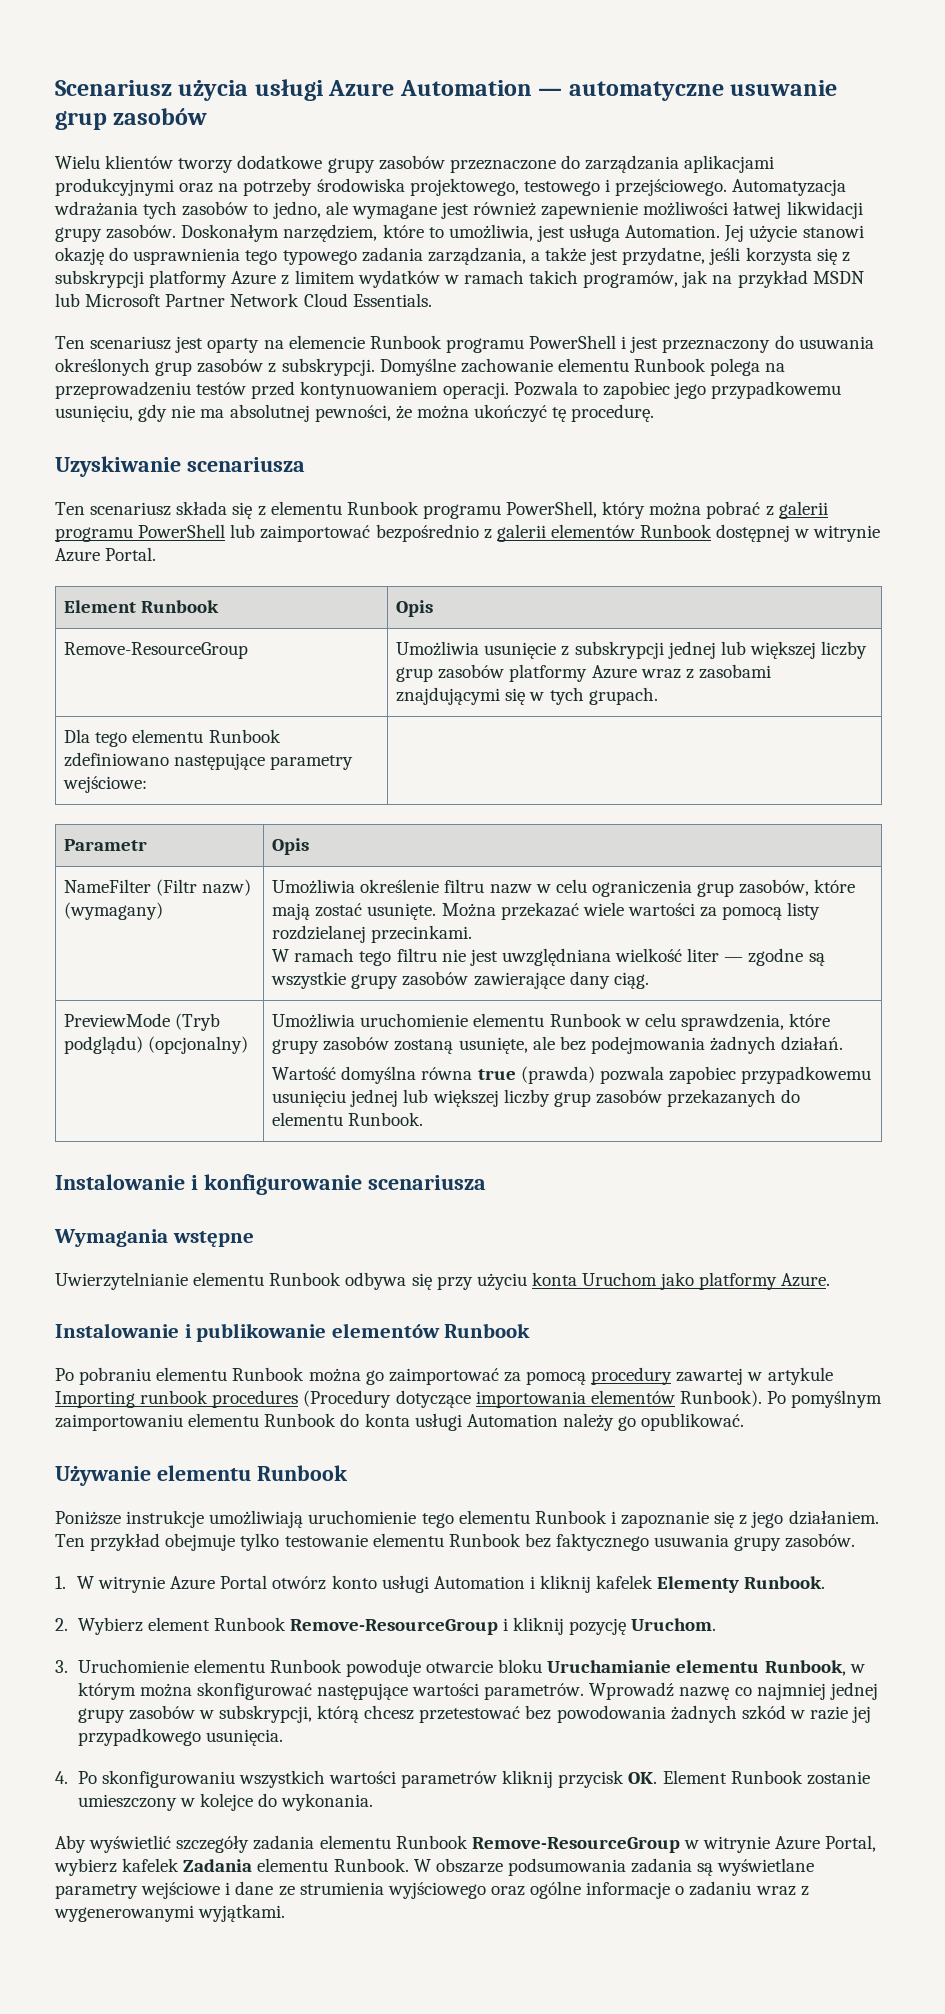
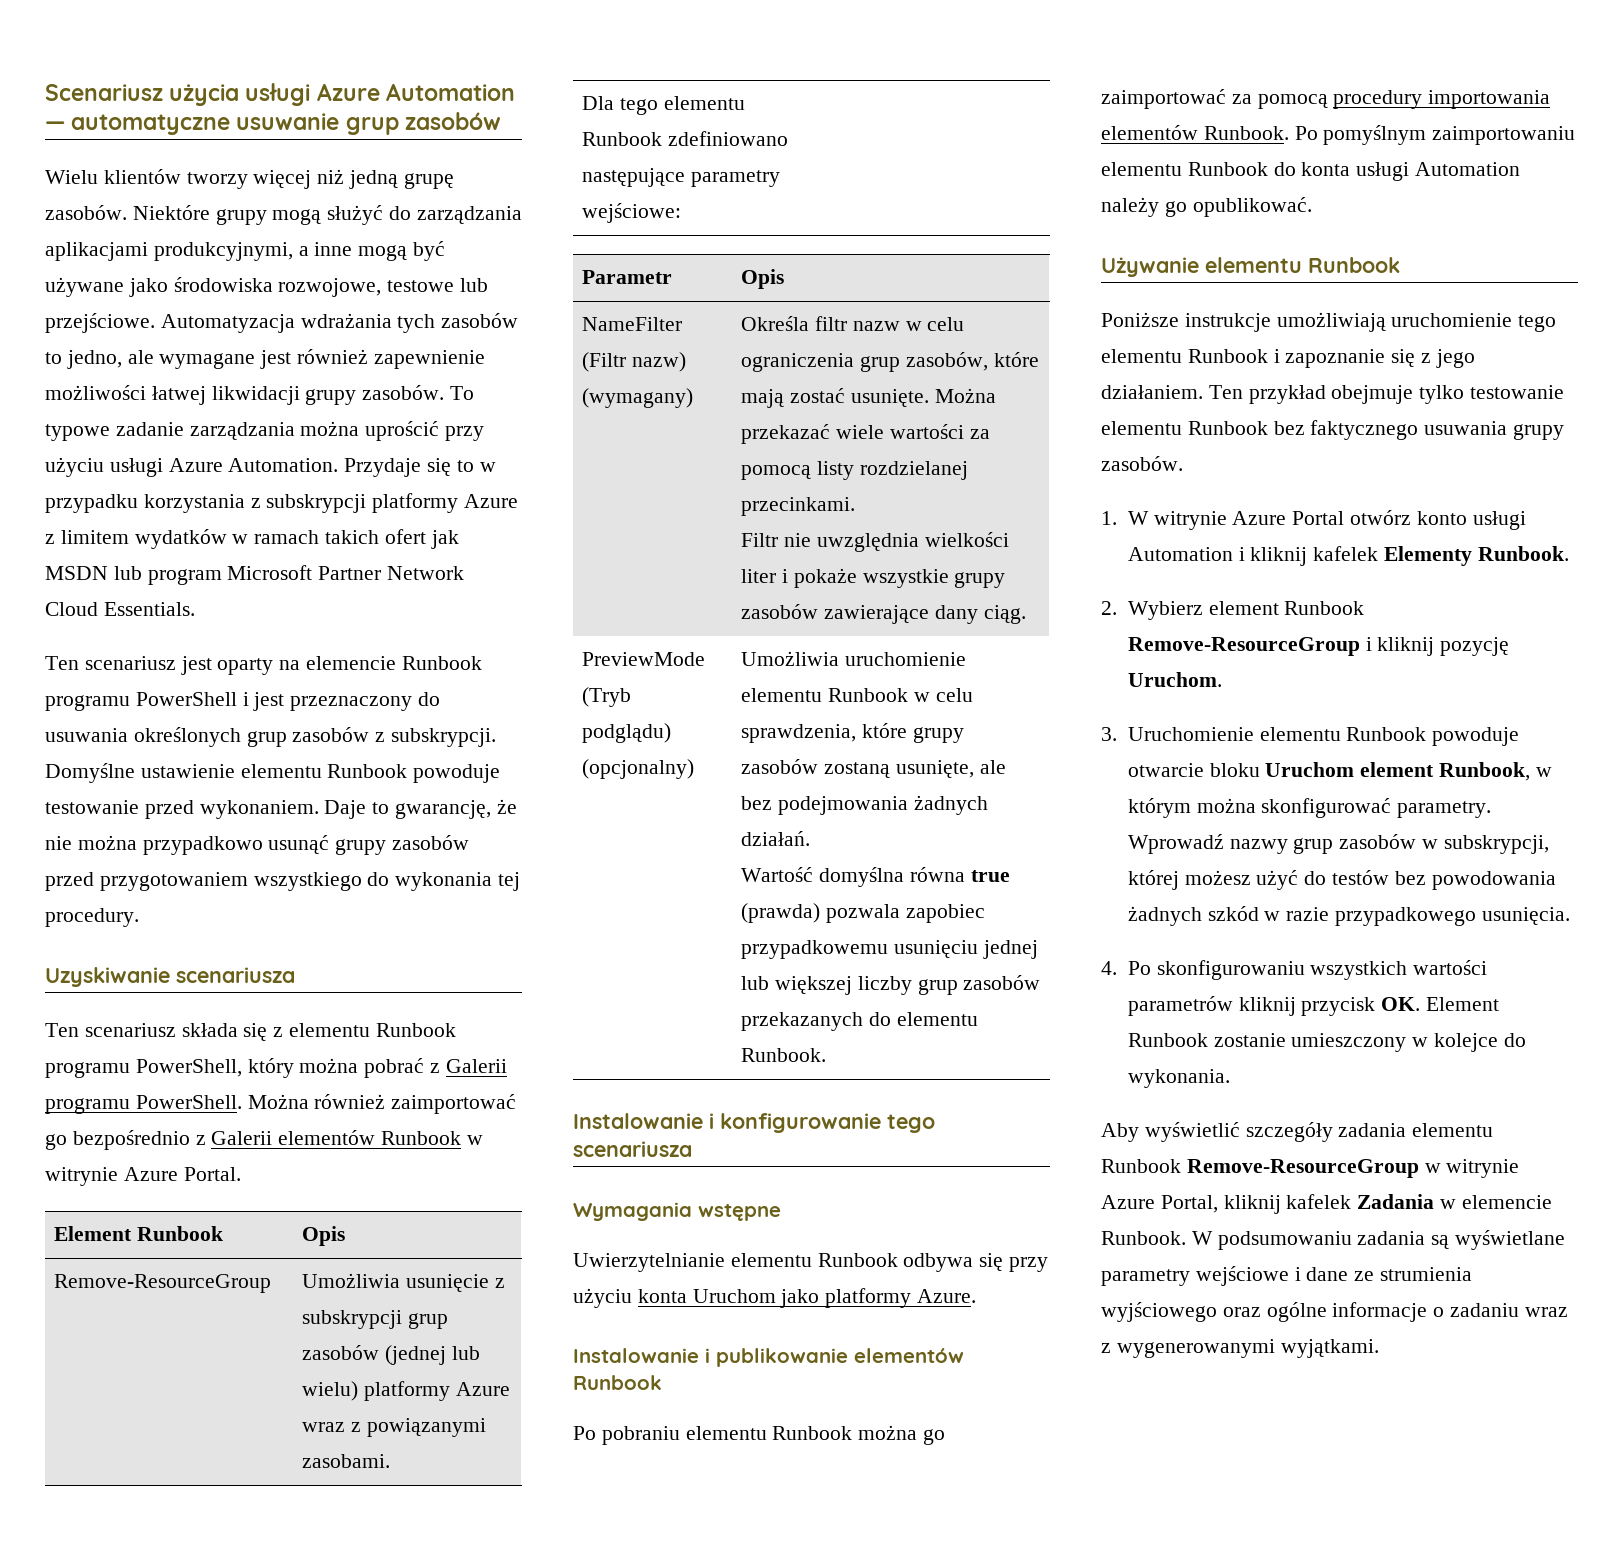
- Wielu klientów tworzy dodatkowe grupy zasobów przeznaczone do zarządzania aplikacjami produkcyjnymi oraz na potrzeby środowiska projektowego, testowego i przejściowego.
+ Wielu klientów tworzy więcej niż jedną grupę zasobów. Niektóre grupy mogą służyć do zarządzania aplikacjami produkcyjnymi, a inne mogą być używane jako środowiska rozwojowe, testowe lub przejściowe.
- Doskonałym narzędziem, które to umożliwia, jest usługa Automation. Jej użycie stanowi okazję do usprawnienia tego typowego zadania zarządzania, a także jest przydatne, jeśli korzysta się z subskrypcji platformy Azure z limitem wydatków w ramach takich programów, jak na przykład MSDN lub Microsoft Partner Network Cloud Essentials.
+ To typowe zadanie zarządzania można uprościć przy użyciu usługi Azure Automation. Przydaje się to w przypadku korzystania z subskrypcji platformy Azure z limitem wydatków w ramach takich ofert jak MSDN lub program Microsoft Partner Network Cloud Essentials.
- Domyślne zachowanie elementu Runbook polega na przeprowadzeniu testów przed kontynuowaniem operacji. Pozwala to zapobiec jego przypadkowemu usunięciu, gdy nie ma absolutnej pewności, że można ukończyć tę procedurę.
+ Domyślne ustawienie elementu Runbook powoduje testowanie przed wykonaniem. Daje to gwarancję, że nie można przypadkowo usunąć grupy zasobów przed przygotowaniem wszystkiego do wykonania tej procedury.
- Ten scenariusz składa się z elementu Runbook programu PowerShell, który można pobrać z galerii programu PowerShell lub zaimportować bezpośrednio z galerii elementów Runbook dostępnej w witrynie Azure Portal.
+ Ten scenariusz składa się z elementu Runbook programu PowerShell, który można pobrać z Galerii programu PowerShell. Można również zaimportować go bezpośrednio z Galerii elementów Runbook w witrynie Azure Portal.
- Remove-ResourceGroup | Umożliwia usunięcie z subskrypcji jednej lub większej liczby grup zasobów platformy Azure wraz z zasobami znajdującymi się w tych grupach.
+ Remove-ResourceGroup | Umożliwia usunięcie z subskrypcji grup zasobów (jednej lub wielu) platformy Azure wraz z powiązanymi zasobami.
- Umożliwia określenie filtru nazw w celu ograniczenia grup zasobów, które mają zostać usunięte.
+ Określa filtr nazw w celu ograniczenia grup zasobów, które mają zostać usunięte.
- W ramach tego filtru nie jest uwzględniana wielkość liter — zgodne są wszystkie grupy zasobów zawierające dany ciąg.
+ Filtr nie uwzględnia wielkości liter i pokaże wszystkie grupy zasobów zawierające dany ciąg.
- Instalowanie i konfigurowanie scenariusza
+ Instalowanie i konfigurowanie tego scenariusza
- Po pobraniu elementu Runbook można go zaimportować za pomocą procedury zawartej w artykule Importing runbook procedures (Procedury dotyczące importowania elementów Runbook).
+ Po pobraniu elementu Runbook można go zaimportować za pomocą procedury importowania elementów Runbook.
- 3. Uruchomienie elementu Runbook powoduje otwarcie bloku Uruchamianie elementu Runbook, w którym można skonfigurować następujące wartości parametrów. Wprowadź nazwę co najmniej jednej grupy zasobów w subskrypcji, którą chcesz przetestować bez powodowania żadnych szkód w razie jej przypadkowego usunięcia.
+ 3. Uruchomienie elementu Runbook powoduje otwarcie bloku Uruchom element Runbook, w którym można skonfigurować parametry. Wprowadź nazwy grup zasobów w subskrypcji, której możesz użyć do testów bez powodowania żadnych szkód w razie przypadkowego usunięcia.
- Aby wyświetlić szczegóły zadania elementu Runbook Remove-ResourceGroup w witrynie Azure Portal, wybierz kafelek Zadania elementu Runbook. W obszarze podsumowania zadania są wyświetlane parametry wejściowe i dane ze strumienia wyjściowego oraz ogólne informacje o zadaniu wraz z wygenerowanymi wyjątkami.
+ Aby wyświetlić szczegóły zadania elementu Runbook Remove-ResourceGroup w witrynie Azure Portal, kliknij kafelek Zadania w elemencie Runbook. W podsumowaniu zadania są wyświetlane parametry wejściowe i dane ze strumienia wyjściowego oraz ogólne informacje o zadaniu wraz z wygenerowanymi wyjątkami.

